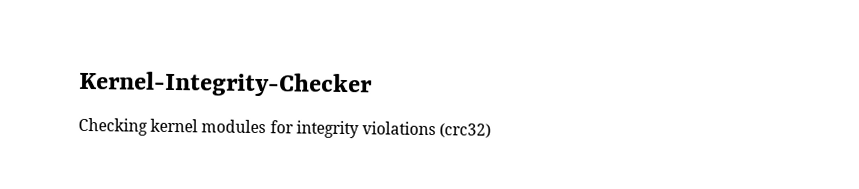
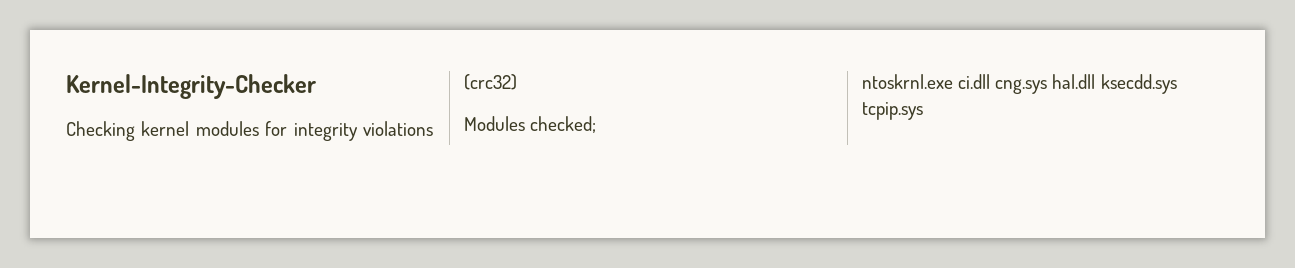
+ Modules checked;
+ ntoskrnl.exe ci.dll cng.sys hal.dll ksecdd.sys tcpip.sys

